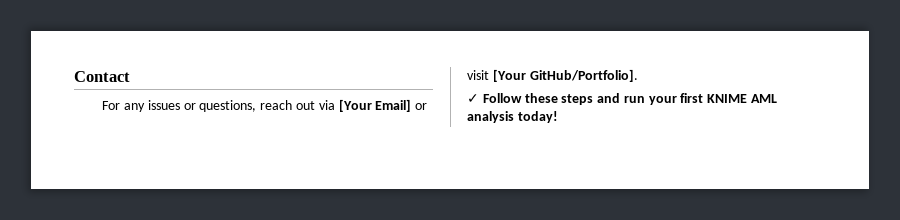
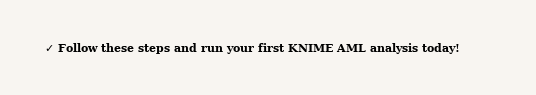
- Contact
- For any issues or questions, reach out via [Your Email] or visit [Your GitHub/Portfolio].

